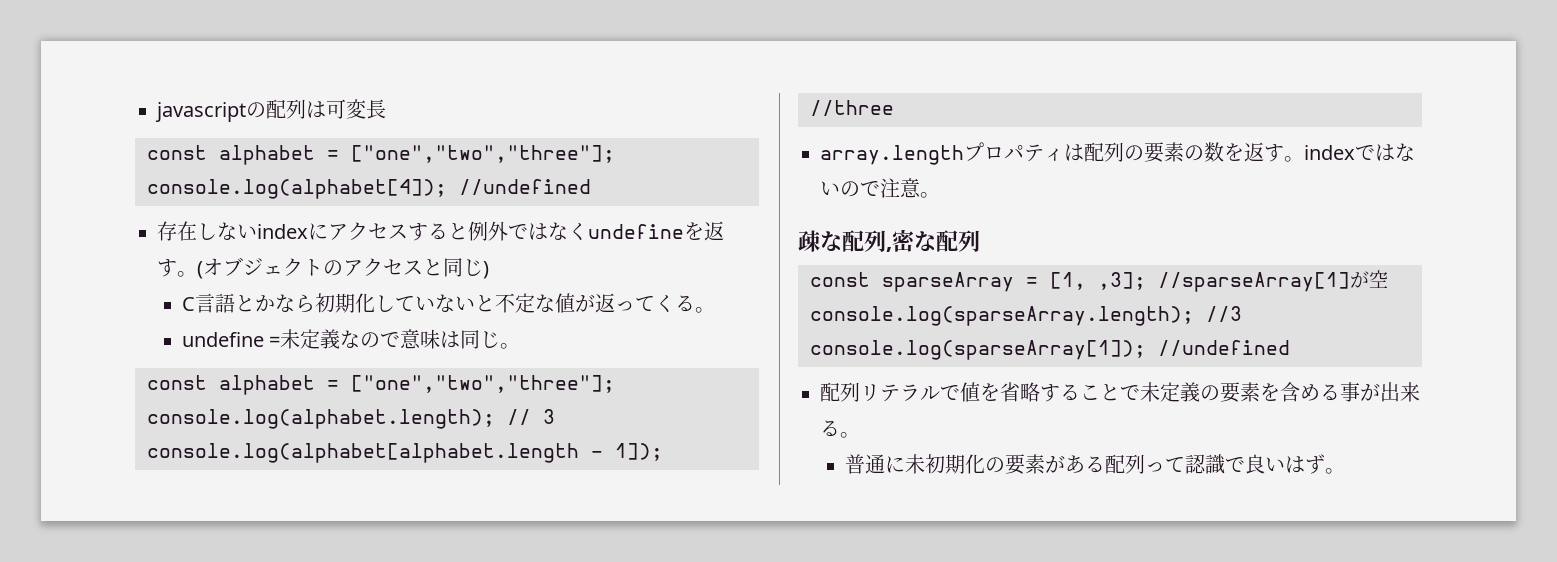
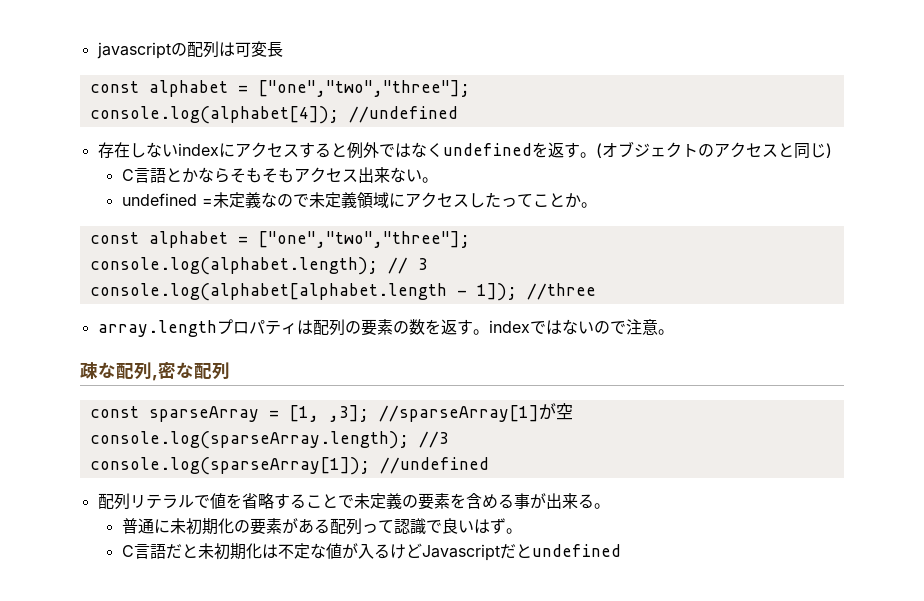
- 存在しないindexにアクセスすると例外ではなくundefineを返す。
+ 存在しないindexにアクセスすると例外ではなくundefinedを返す。
- C言語とかなら初期化していないと不定な値が返ってくる。
- undefine =未定義なので意味は同じ。
+ C言語とかならそもそもアクセス出来ない。
+ undefined =未定義なので未定義領域にアクセスしたってことか。
+ C言語だと未初期化は不定な値が入るけどJavascriptだとundefined

